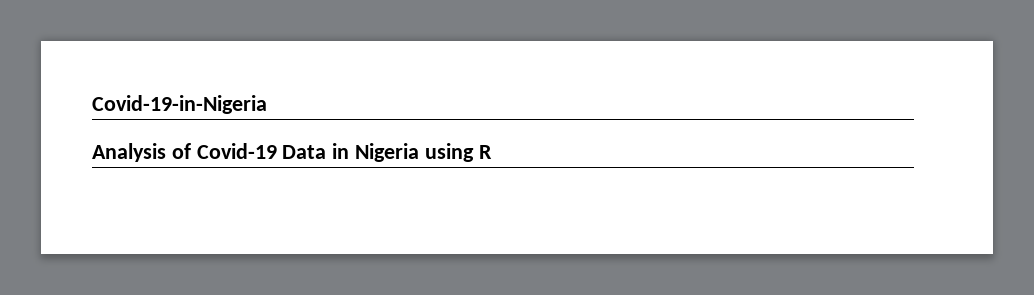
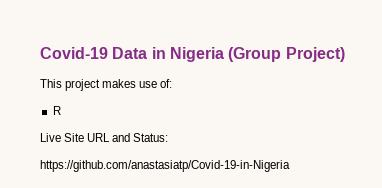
- Covid-19-in-Nigeria
- Analysis of Covid-19 Data in Nigeria using R
+ Covid-19 Data in Nigeria (Group Project)
+ This project makes use of:
+ R
+ Live Site URL and Status:
+ https://github.com/anastasiatp/Covid-19-in-Nigeria

